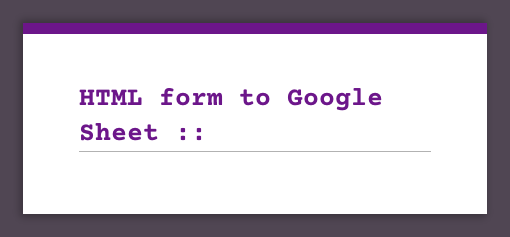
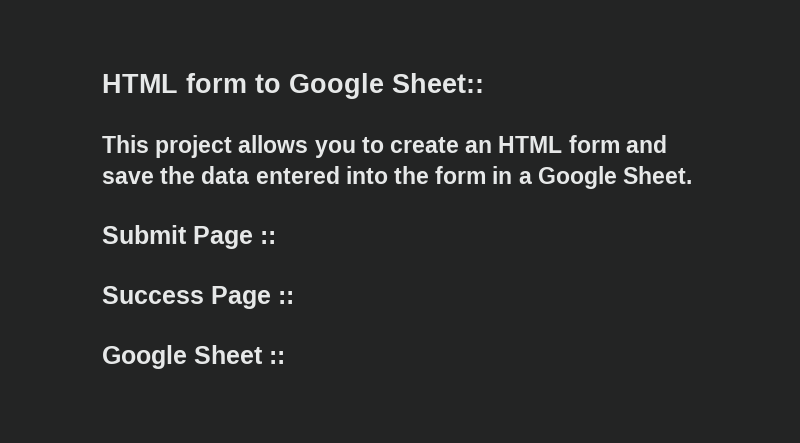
- HTML form to Google Sheet ::
+ HTML form to Google Sheet::
+ This project allows you to create an HTML form and save the data entered into the form in a Google Sheet.
+ Submit Page ::
+ Success Page ::
+ Google Sheet ::

